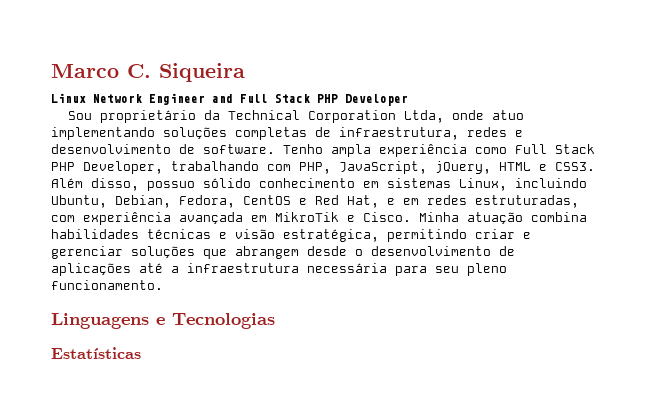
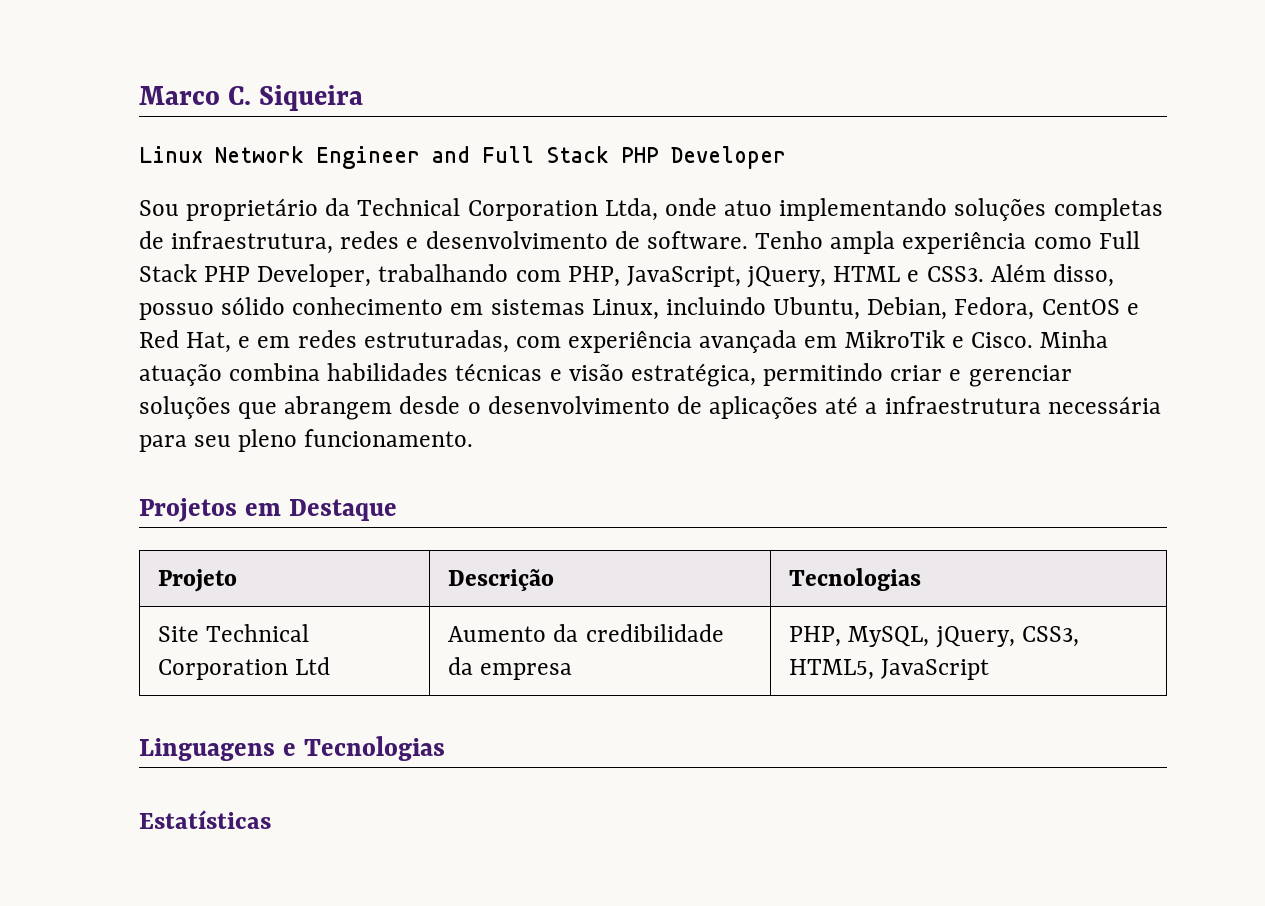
+ Projetos em Destaque
+ Projeto | Descrição | Tecnologias
+ Site Technical Corporation Ltd | Aumento da credibilidade da empresa | PHP, MySQL, jQuery, CSS3, HTML5, JavaScript

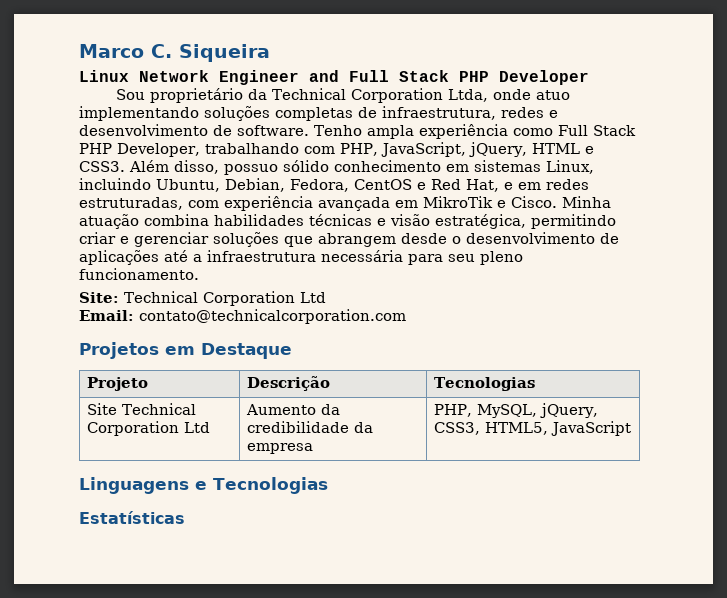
+ Site: Technical Corporation Ltd
+ Email: contato@technicalcorporation.com

